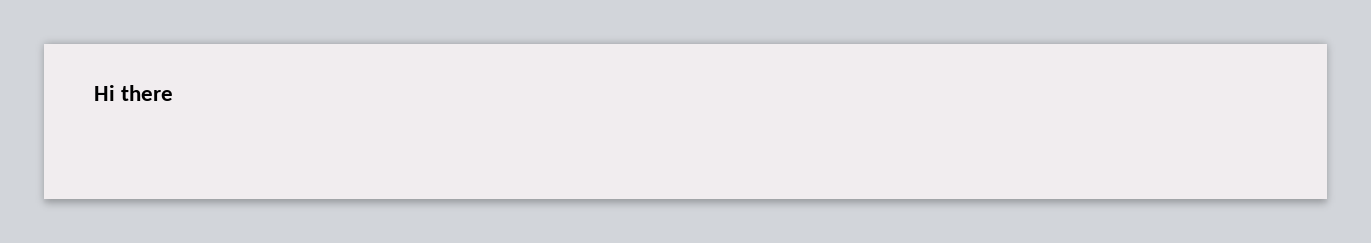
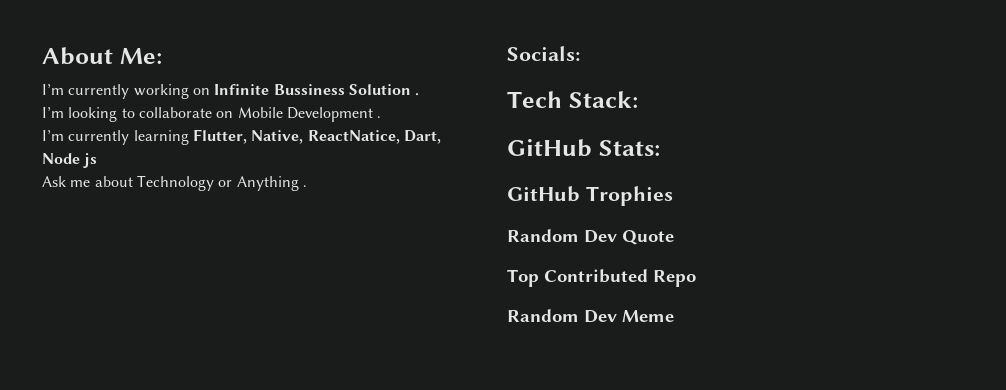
- Hi there
+ About Me:
+ I’m currently working on Infinite Bussiness Solution .
+ I’m looking to collaborate on Mobile Development .
+ I’m currently learning Flutter, Native, ReactNatice, Dart, Node js
+ Ask me about Technology or Anything .
+ Socials:
+ Tech Stack:
+ GitHub Stats:
+ GitHub Trophies
+ Random Dev Quote
+ Top Contributed Repo
+ Random Dev Meme

